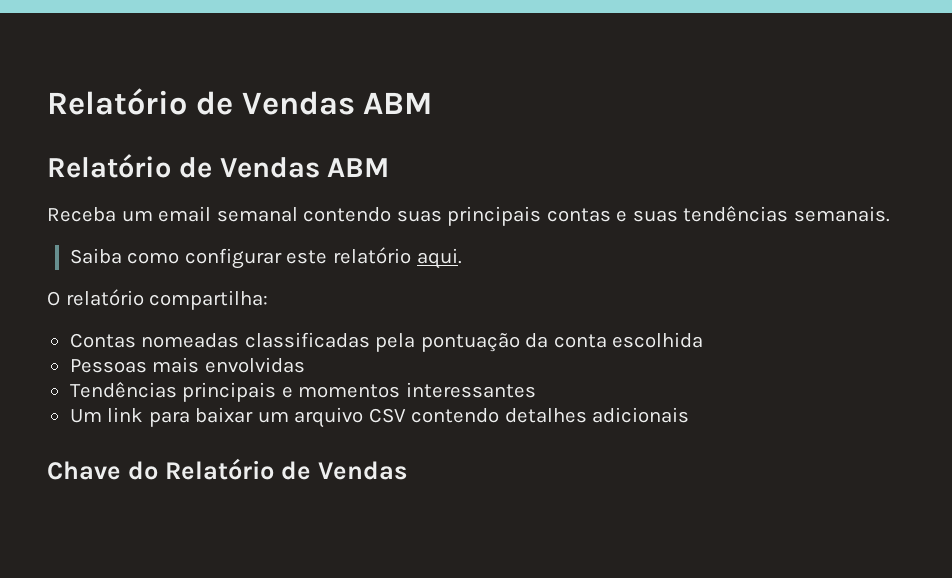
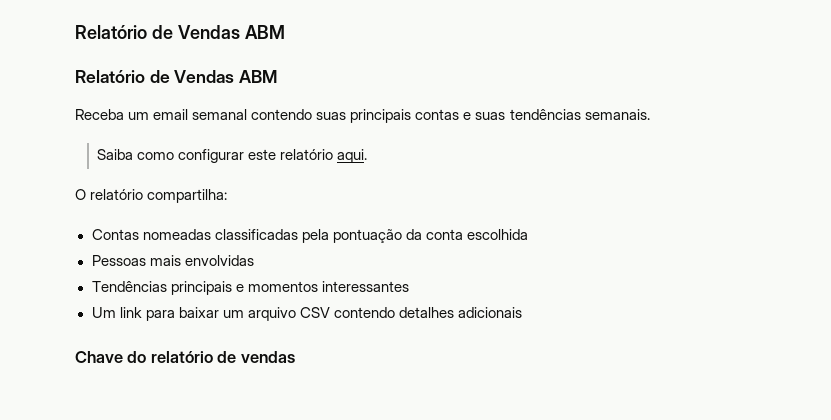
- Chave do Relatório de Vendas
+ Chave do relatório de vendas

